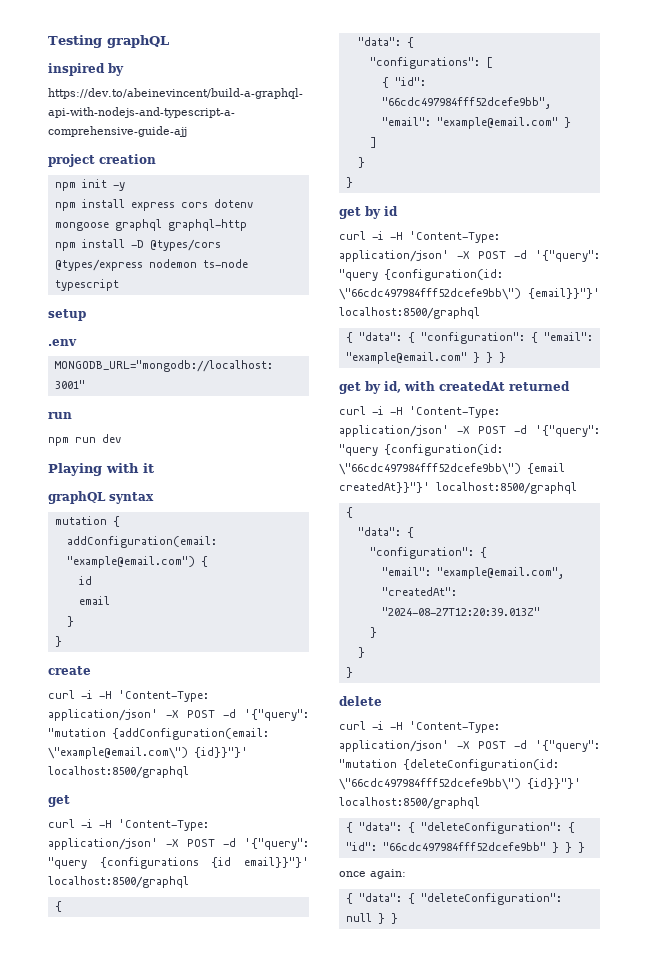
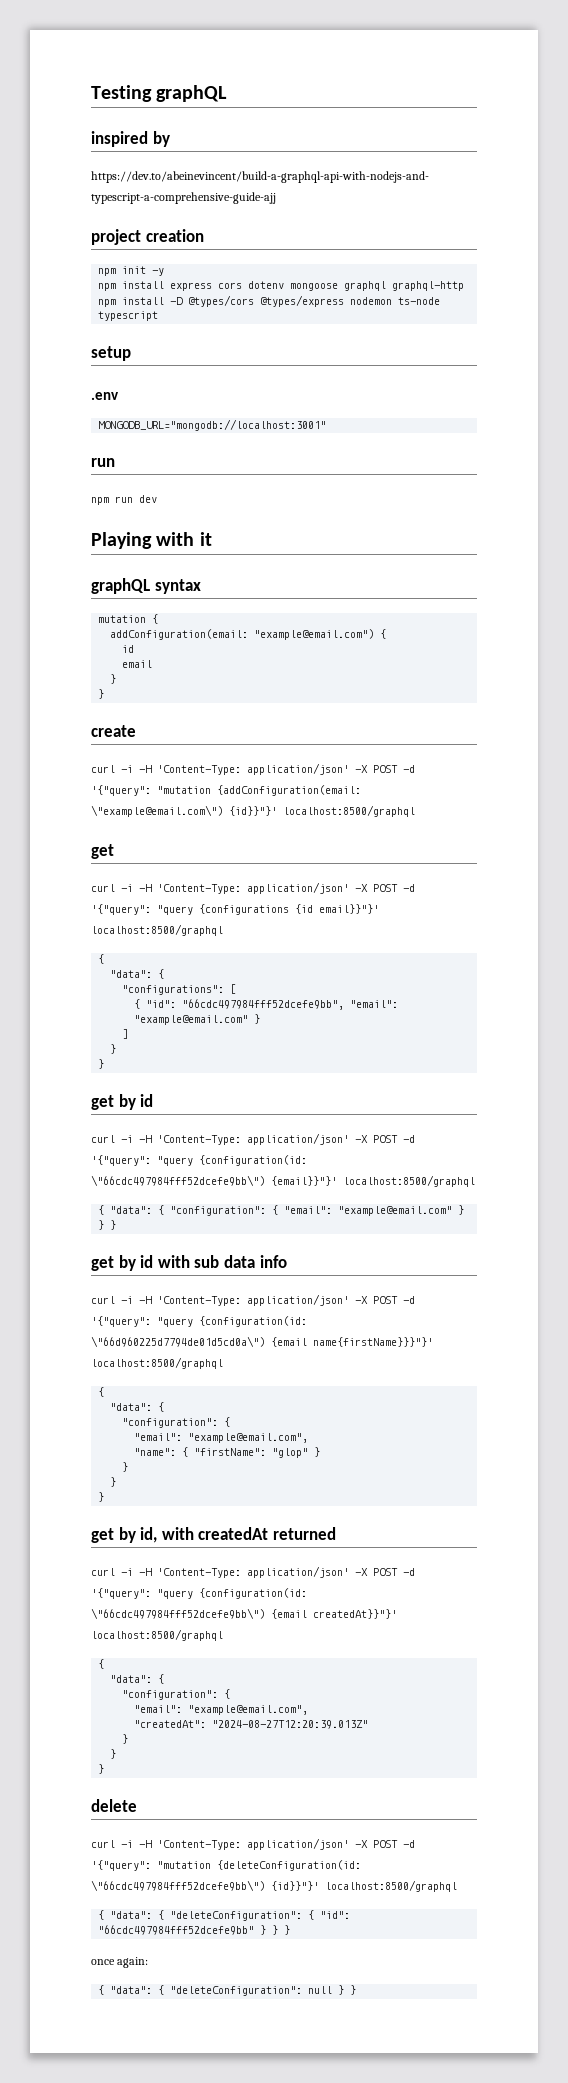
+ get by id with sub data info
+ curl -i -H 'Content-Type: application/json' -X POST -d '{"query": "query {configuration(id: \"66d960225d7794de01d5cd0a\") {email name{firstName}}}"}' localhost:8500/graphql
+ {
+ "data": {
+ "configuration": {
+ "email": "example@email.com",
+ "name": { "firstName": "glop" }
+ }
+ }
+ }

